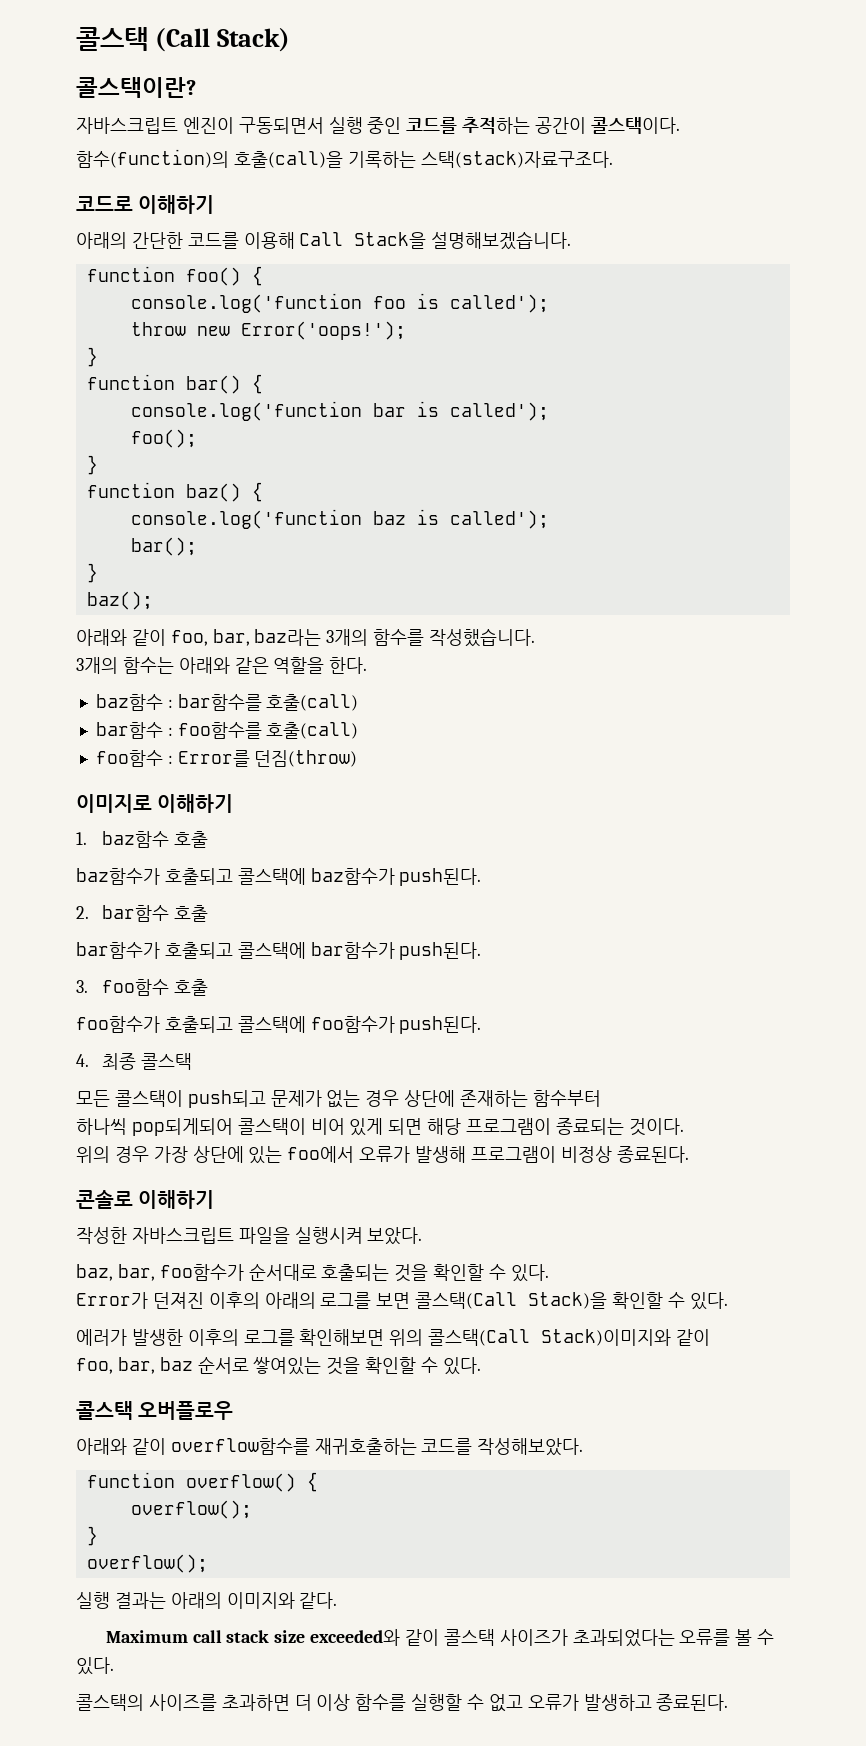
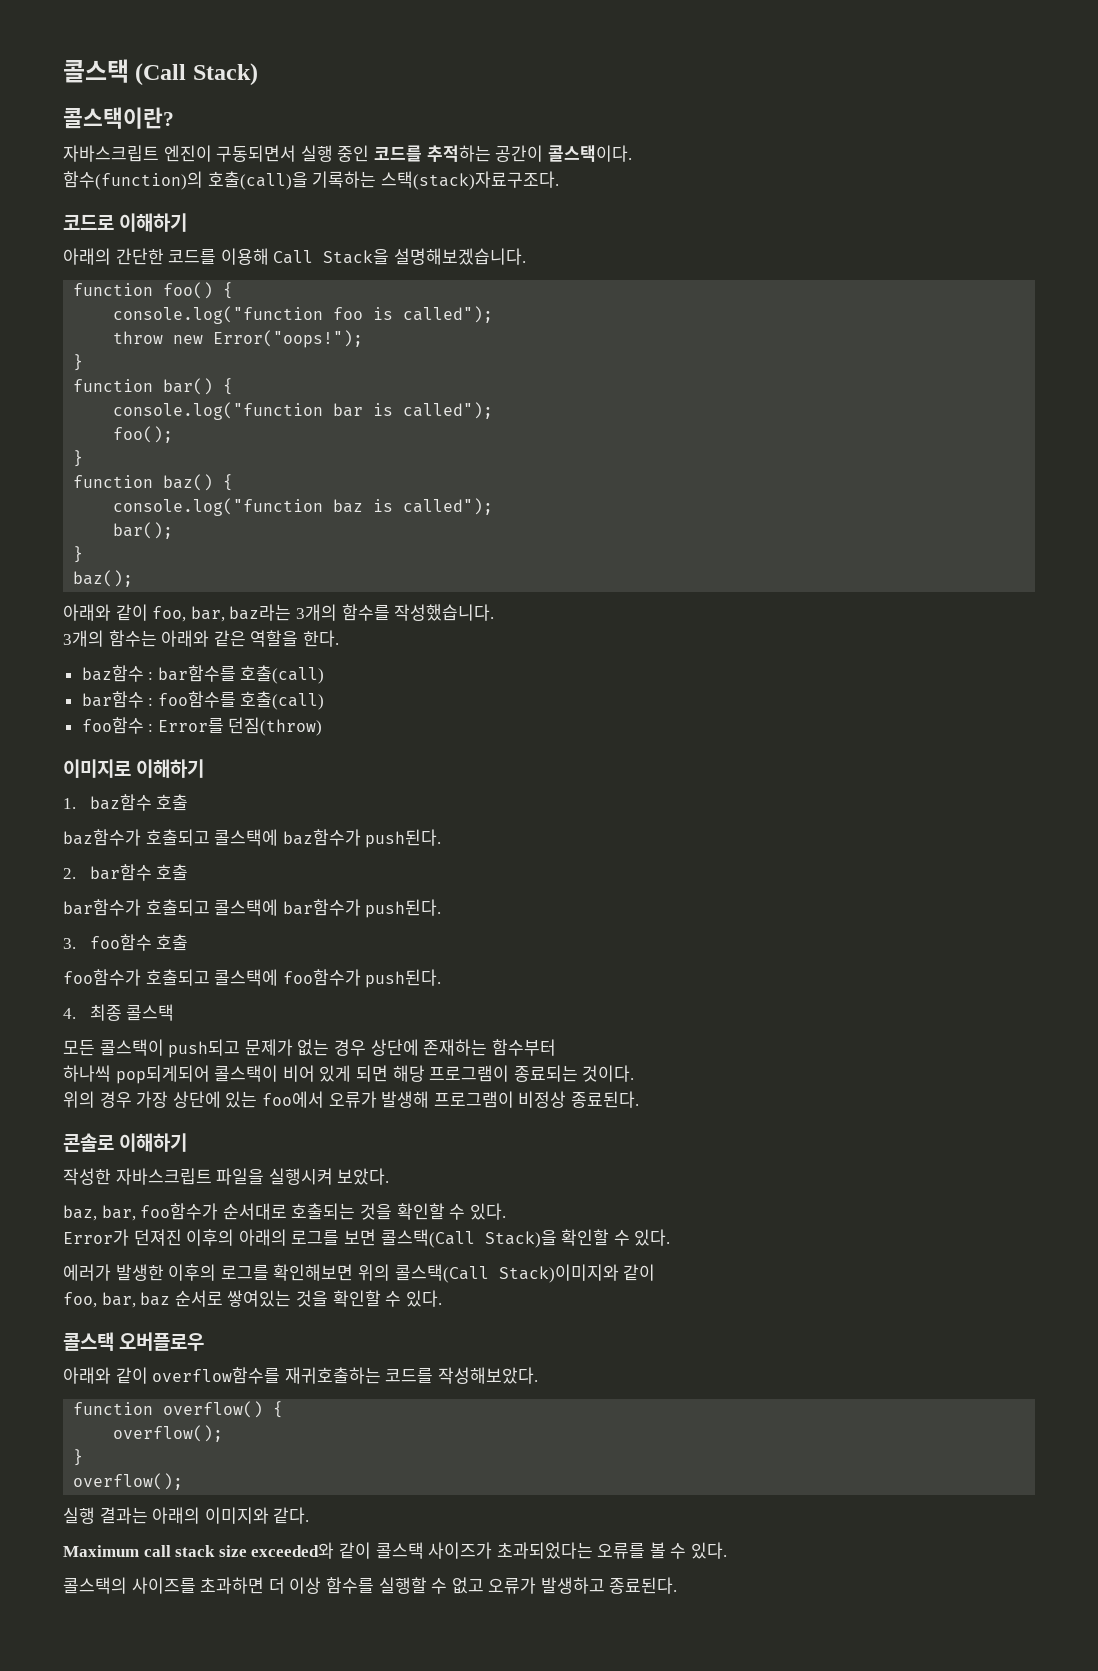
- console.log('function foo is called');
+ console.log("function foo is called");
- throw new Error('oops!');
+ throw new Error("oops!");
- console.log('function bar is called');
+ console.log("function bar is called");
- console.log('function baz is called');
+ console.log("function baz is called");

